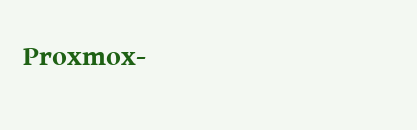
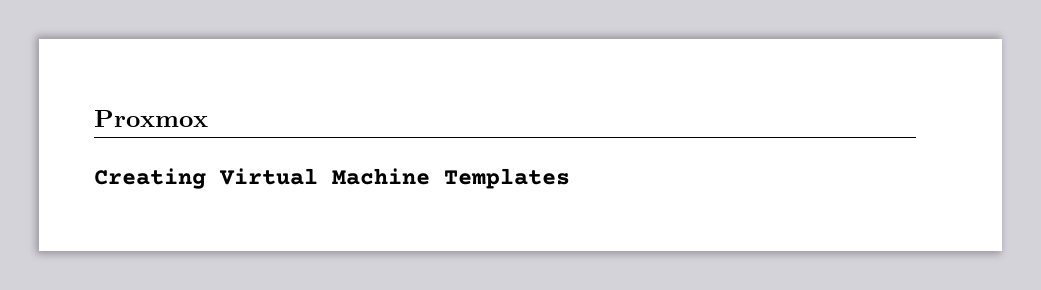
- Proxmox-
+ Proxmox
+ Creating Virtual Machine Templates

